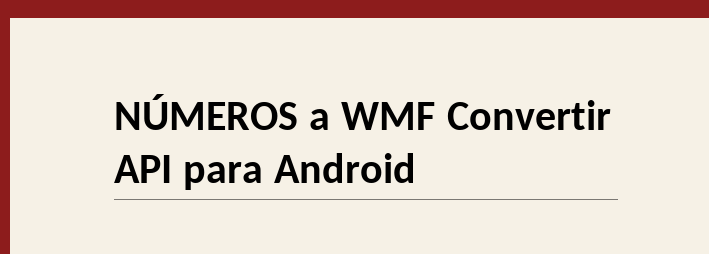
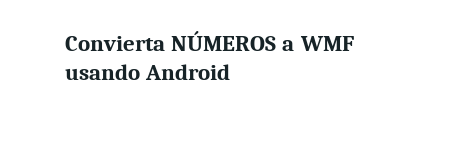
- NÚMEROS a WMF Convertir API para Android
+ Convierta NÚMEROS a WMF usando Android

